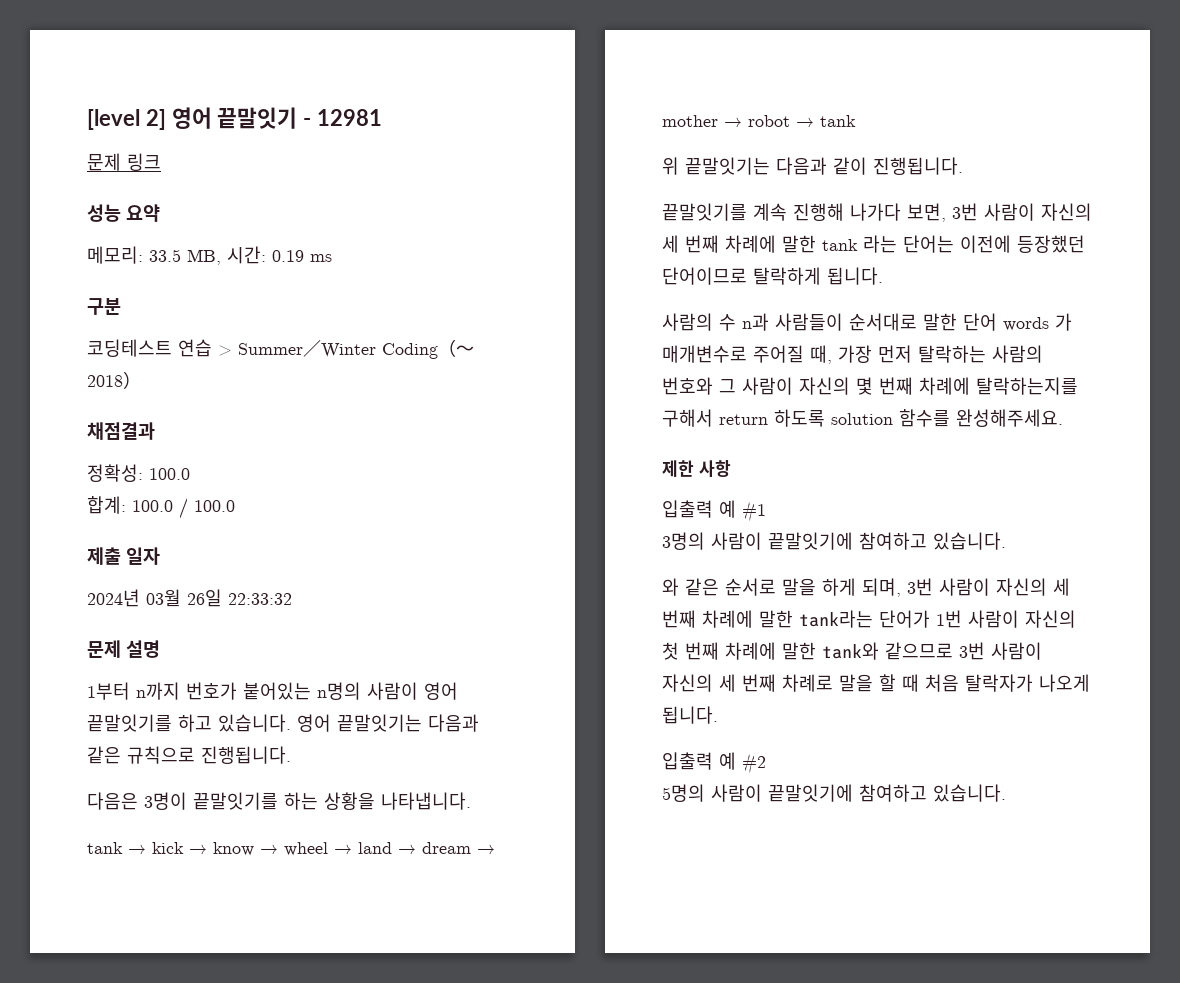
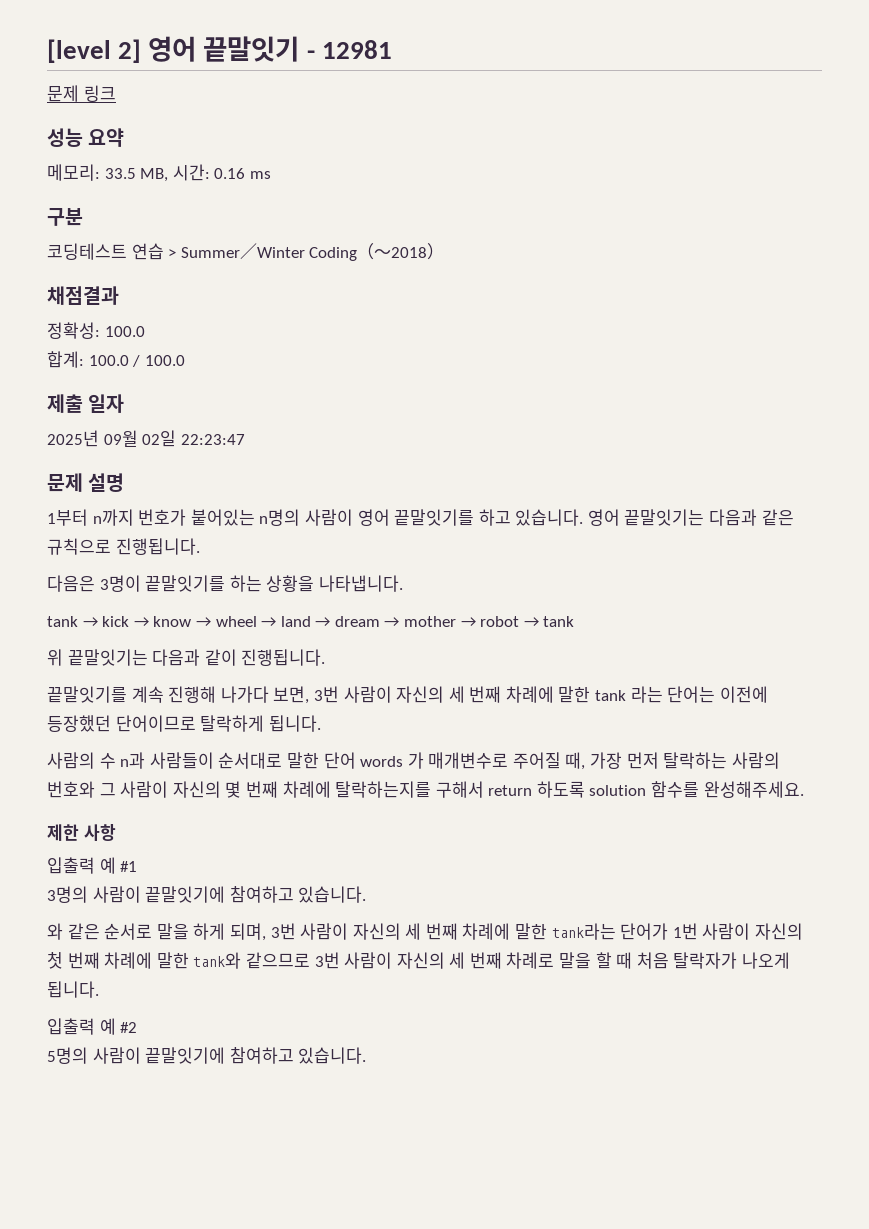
- 메모리: 33.5 MB, 시간: 0.19 ms
+ 메모리: 33.5 MB, 시간: 0.16 ms
- 2024년 03월 26일 22:33:32
+ 2025년 09월 02일 22:23:47

